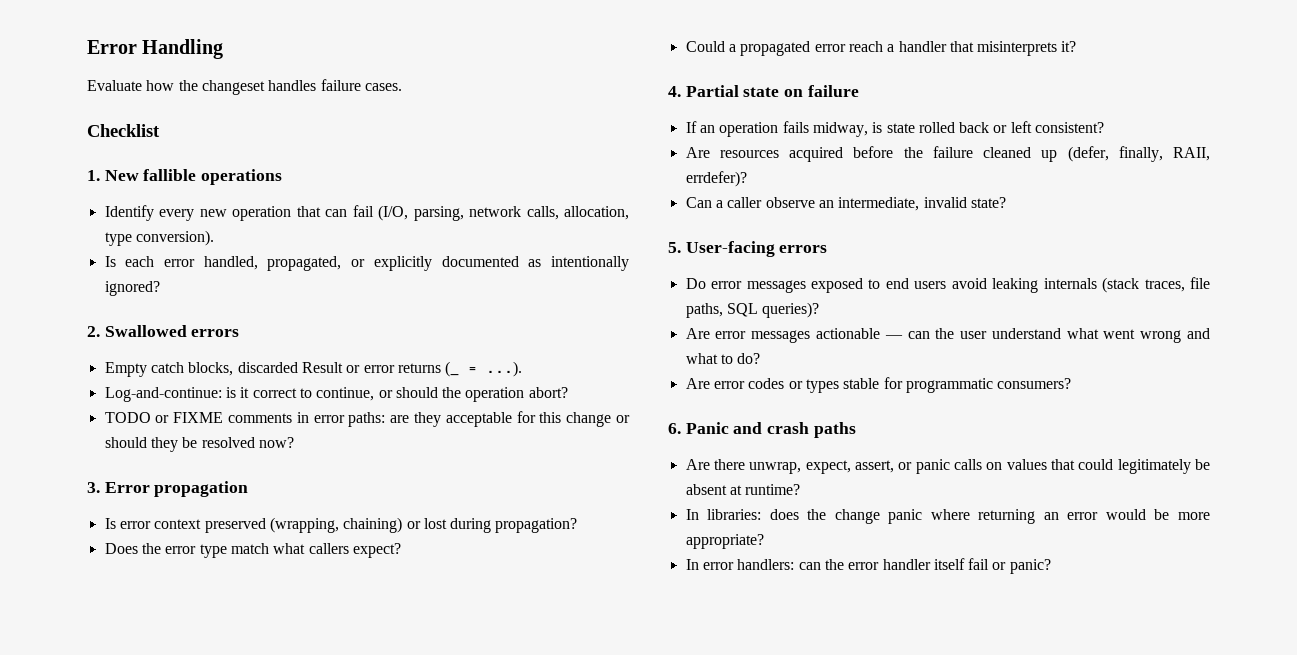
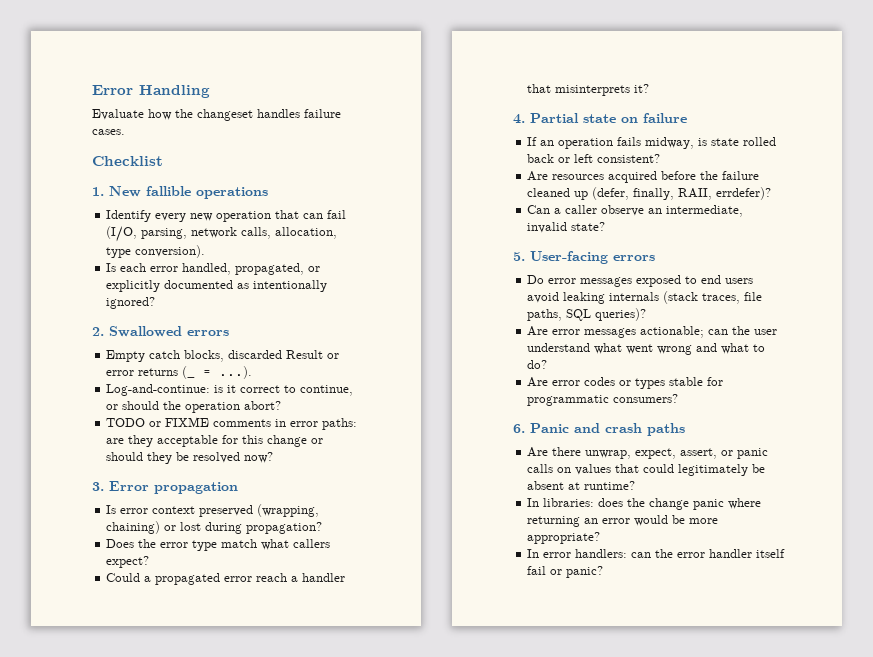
- Are error messages actionable — can the user understand what went wrong and what to do?
+ Are error messages actionable; can the user understand what went wrong and what to do?

